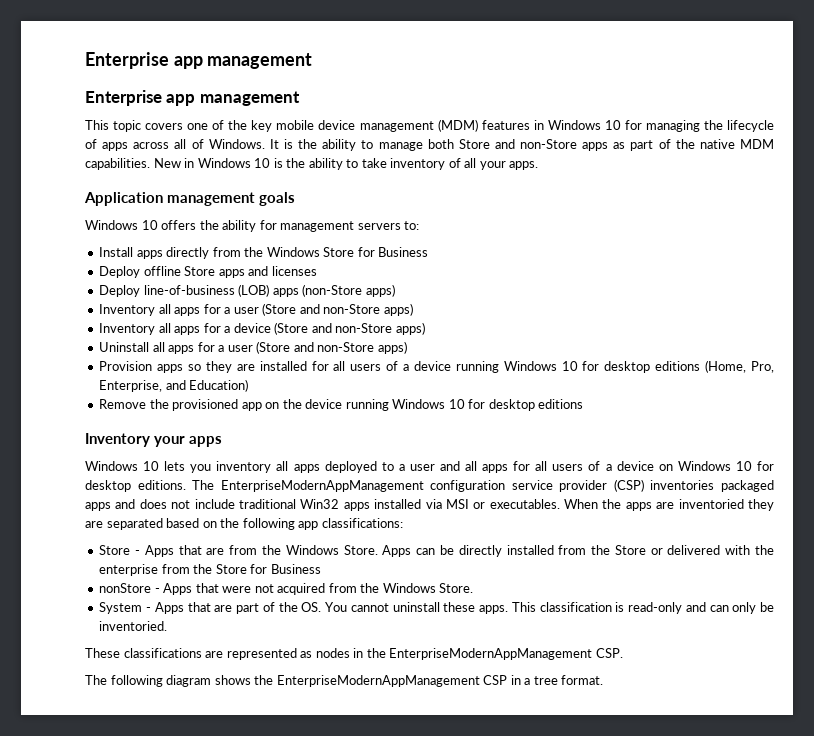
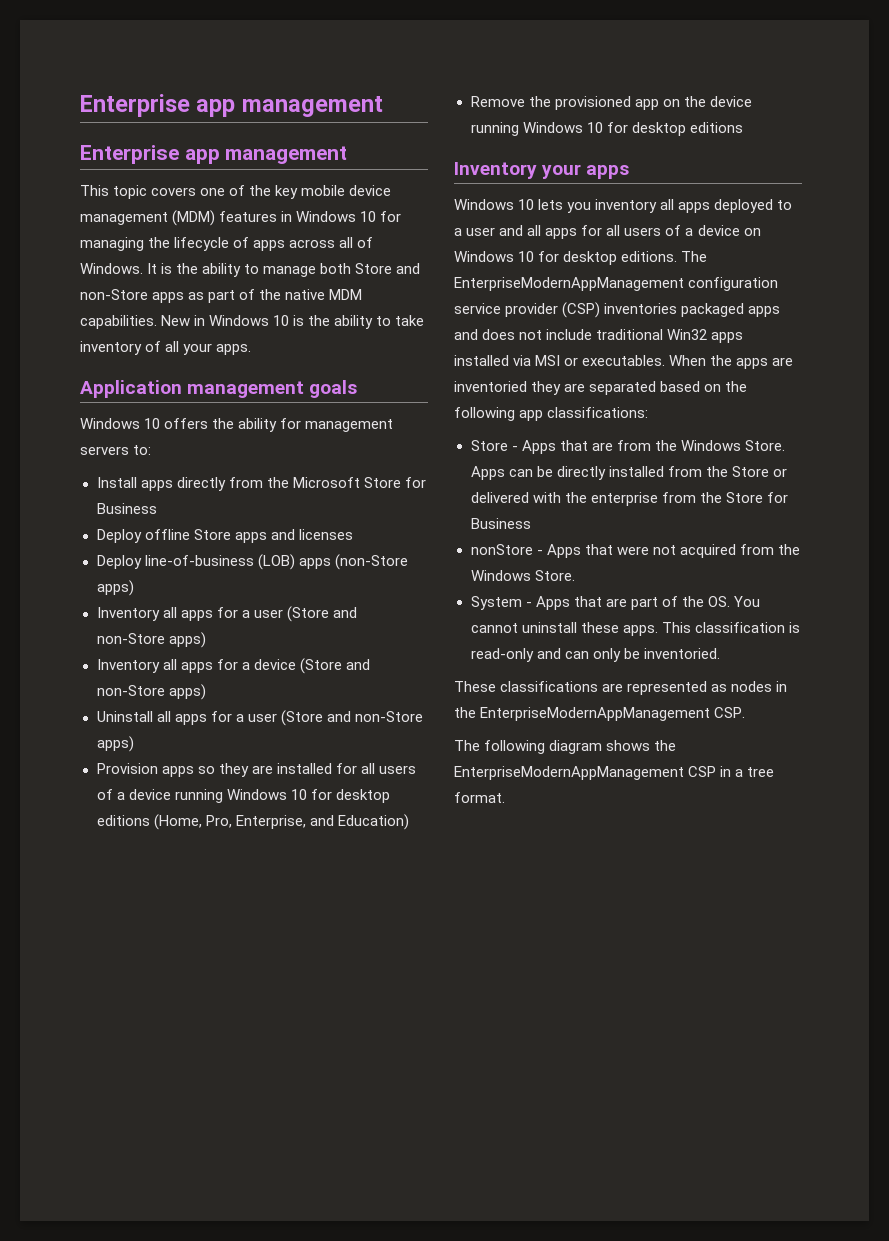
- Install apps directly from the Windows Store for Business
+ Install apps directly from the Microsoft Store for Business

